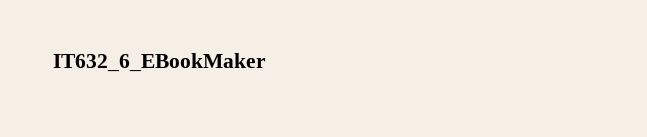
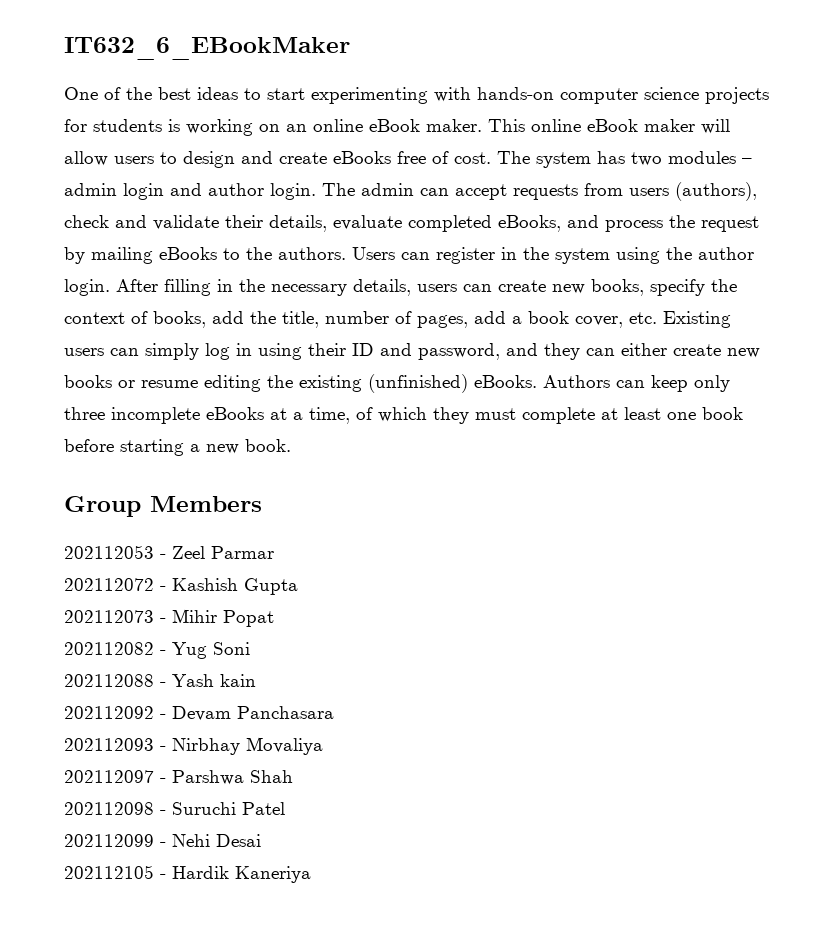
+ One of the best ideas to start experimenting with hands-on computer science projects for students is working on an online eBook maker. This online eBook maker will allow users to design and create eBooks free of cost. The system has two modules – admin login and author login. The admin can accept requests from users (authors), check and validate their details, evaluate completed eBooks, and process the request by mailing eBooks to the authors. Users can register in the system using the author login. After filling in the necessary details, users can create new books, specify the context of books, add the title, number of pages, add a book cover, etc. Existing users can simply log in using their ID and password, and they can either create new books or resume editing the existing (unfinished) eBooks. Authors can keep only three incomplete eBooks at a time, of which they must complete at least one book before starting a new book.
+ Group Members
+ 202112053 - Zeel Parmar
+ 202112072 - Kashish Gupta
+ 202112073 - Mihir Popat
+ 202112082 - Yug Soni
+ 202112088 - Yash kain
+ 202112092 - Devam Panchasara
+ 202112093 - Nirbhay Movaliya
+ 202112097 - Parshwa Shah
+ 202112098 - Suruchi Patel
+ 202112099 - Nehi Desai
+ 202112105 - Hardik Kaneriya

